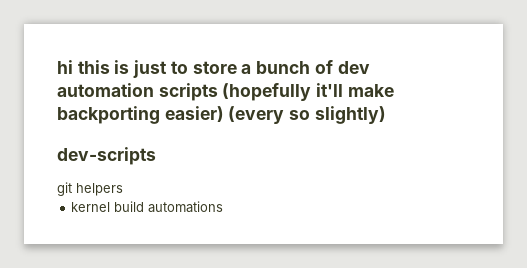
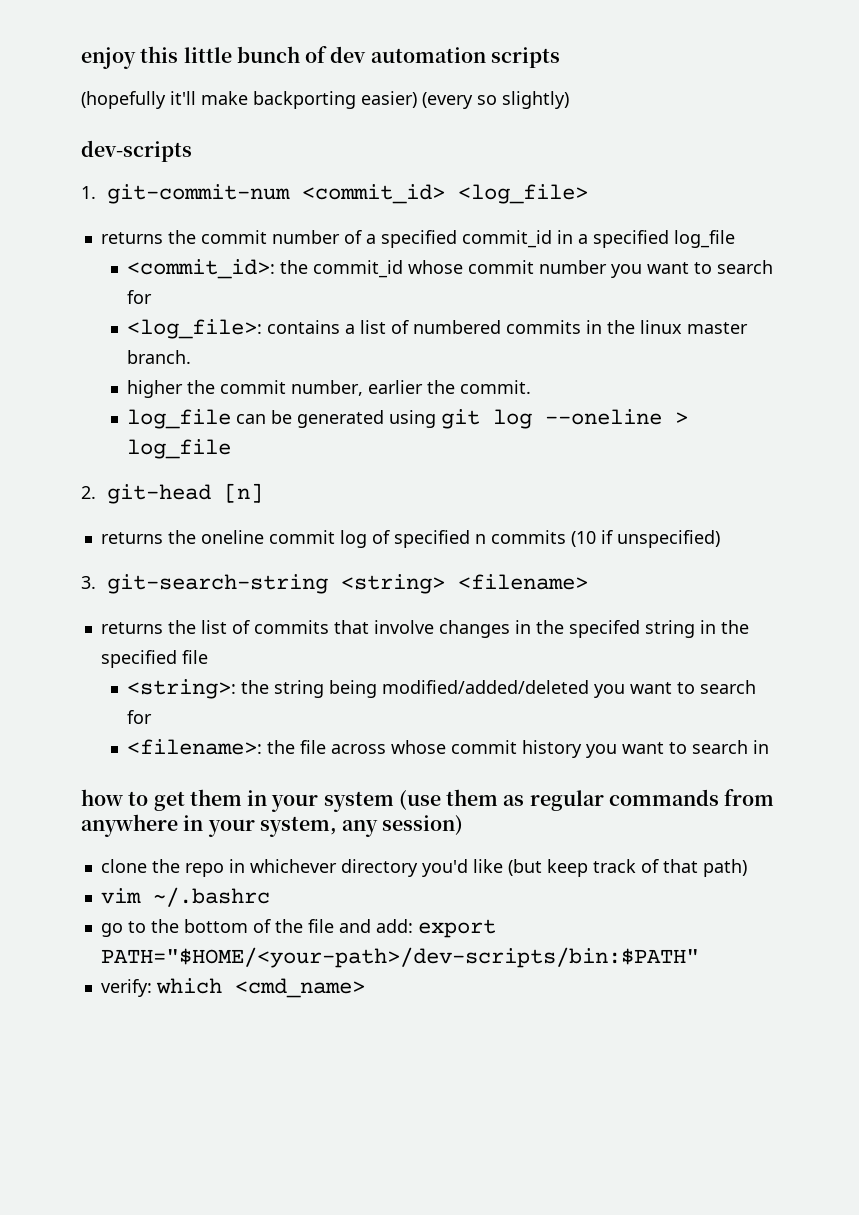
- hi this is just to store a bunch of dev automation scripts (hopefully it'll make backporting easier) (every so slightly)
+ enjoy this little bunch of dev automation scripts
+ (hopefully it'll make backporting easier) (every so slightly)
- git helpers
- kernel build automations
+ 1. git-commit-num <commit_id> <log_file>
+ returns the commit number of a specified commit_id in a specified log_file
+ <commit_id>: the commit_id whose commit number you want to search for
+ <log_file>: contains a list of numbered commits in the linux master branch.
+ higher the commit number, earlier the commit.
+ log_file can be generated using git log --oneline > log_file
+ 2. git-head [n]
+ returns the oneline commit log of specified n commits (10 if unspecified)
+ 3. git-search-string <string> <filename>
+ returns the list of commits that involve changes in the specifed string in the specified file
+ <string>: the string being modified/added/deleted you want to search for
+ <filename>: the file across whose commit history you want to search in
+ how to get them in your system (use them as regular commands from anywhere in your system, any session)
+ clone the repo in whichever directory you'd like (but keep track of that path)
+ vim ~/.bashrc
+ go to the bottom of the file and add: export PATH="$HOME/<your-path>/dev-scripts/bin:$PATH"
+ verify: which <cmd_name>

